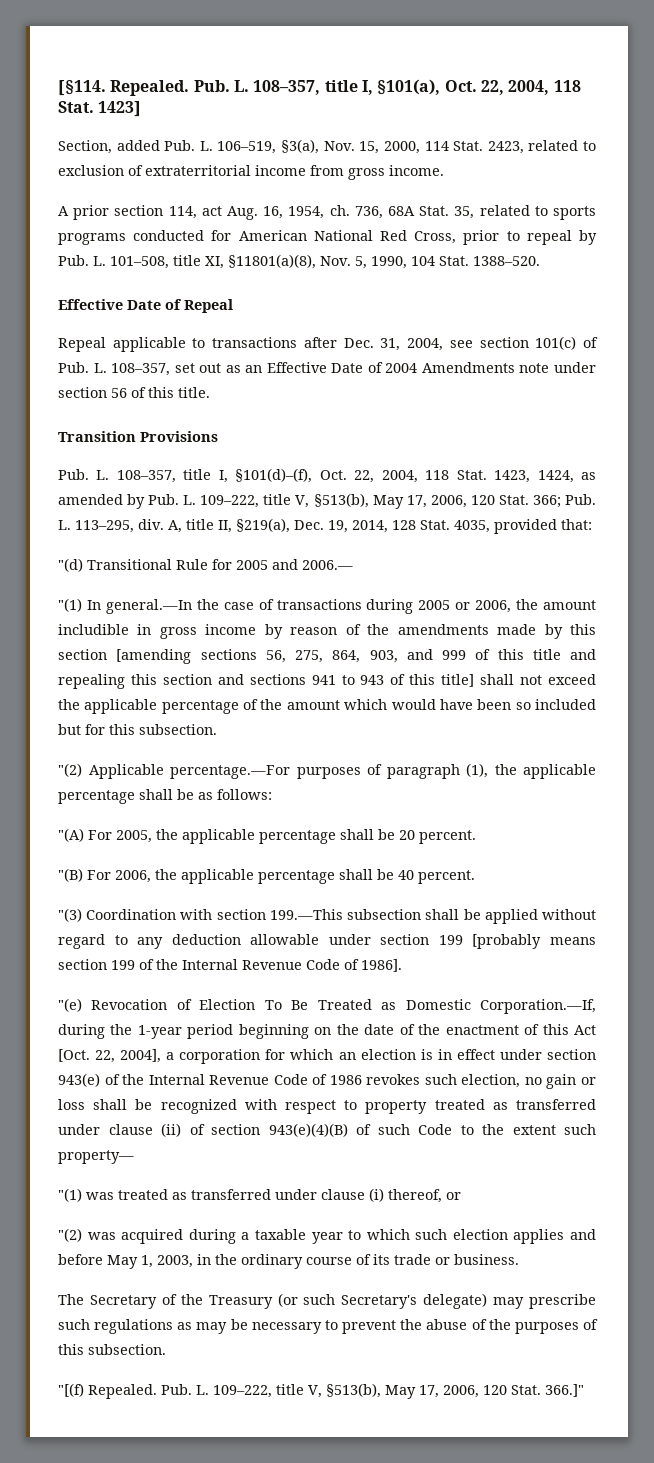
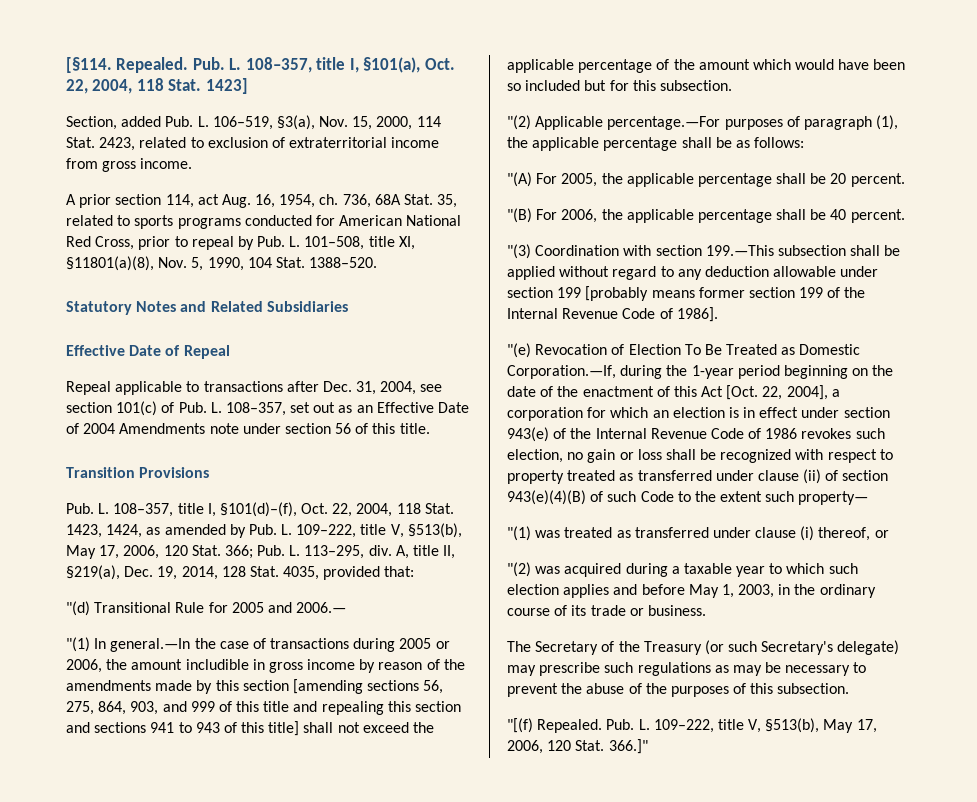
+ Statutory Notes and Related Subsidiaries
- "(3) Coordination with section 199.—This subsection shall be applied without regard to any deduction allowable under section 199 [probably means section 199 of the Internal Revenue Code of 1986].
+ "(3) Coordination with section 199.—This subsection shall be applied without regard to any deduction allowable under section 199 [probably means former section 199 of the Internal Revenue Code of 1986].

